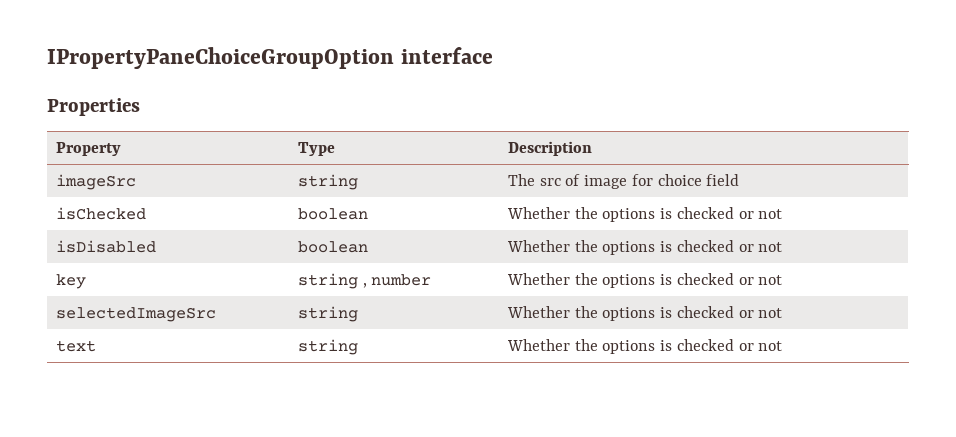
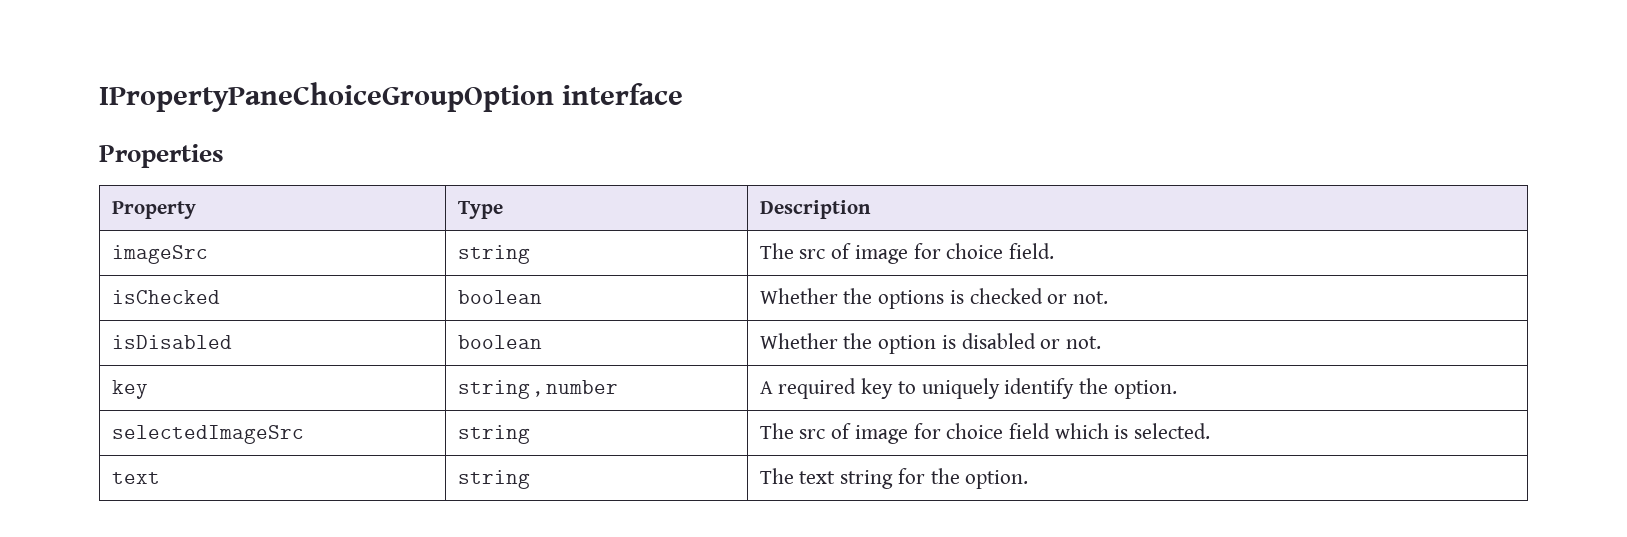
- imageSrc | string | The src of image for choice field
+ imageSrc | string | The src of image for choice field.
- isChecked | boolean | Whether the options is checked or not
+ isChecked | boolean | Whether the options is checked or not.
- isDisabled | boolean | Whether the options is checked or not
+ isDisabled | boolean | Whether the option is disabled or not.
- key | string , number | Whether the options is checked or not
- selectedImageSrc | string | Whether the options is checked or not
- text | string | Whether the options is checked or not
+ key | string , number | A required key to uniquely identify the option.
+ selectedImageSrc | string | The src of image for choice field which is selected.
+ text | string | The text string for the option.

